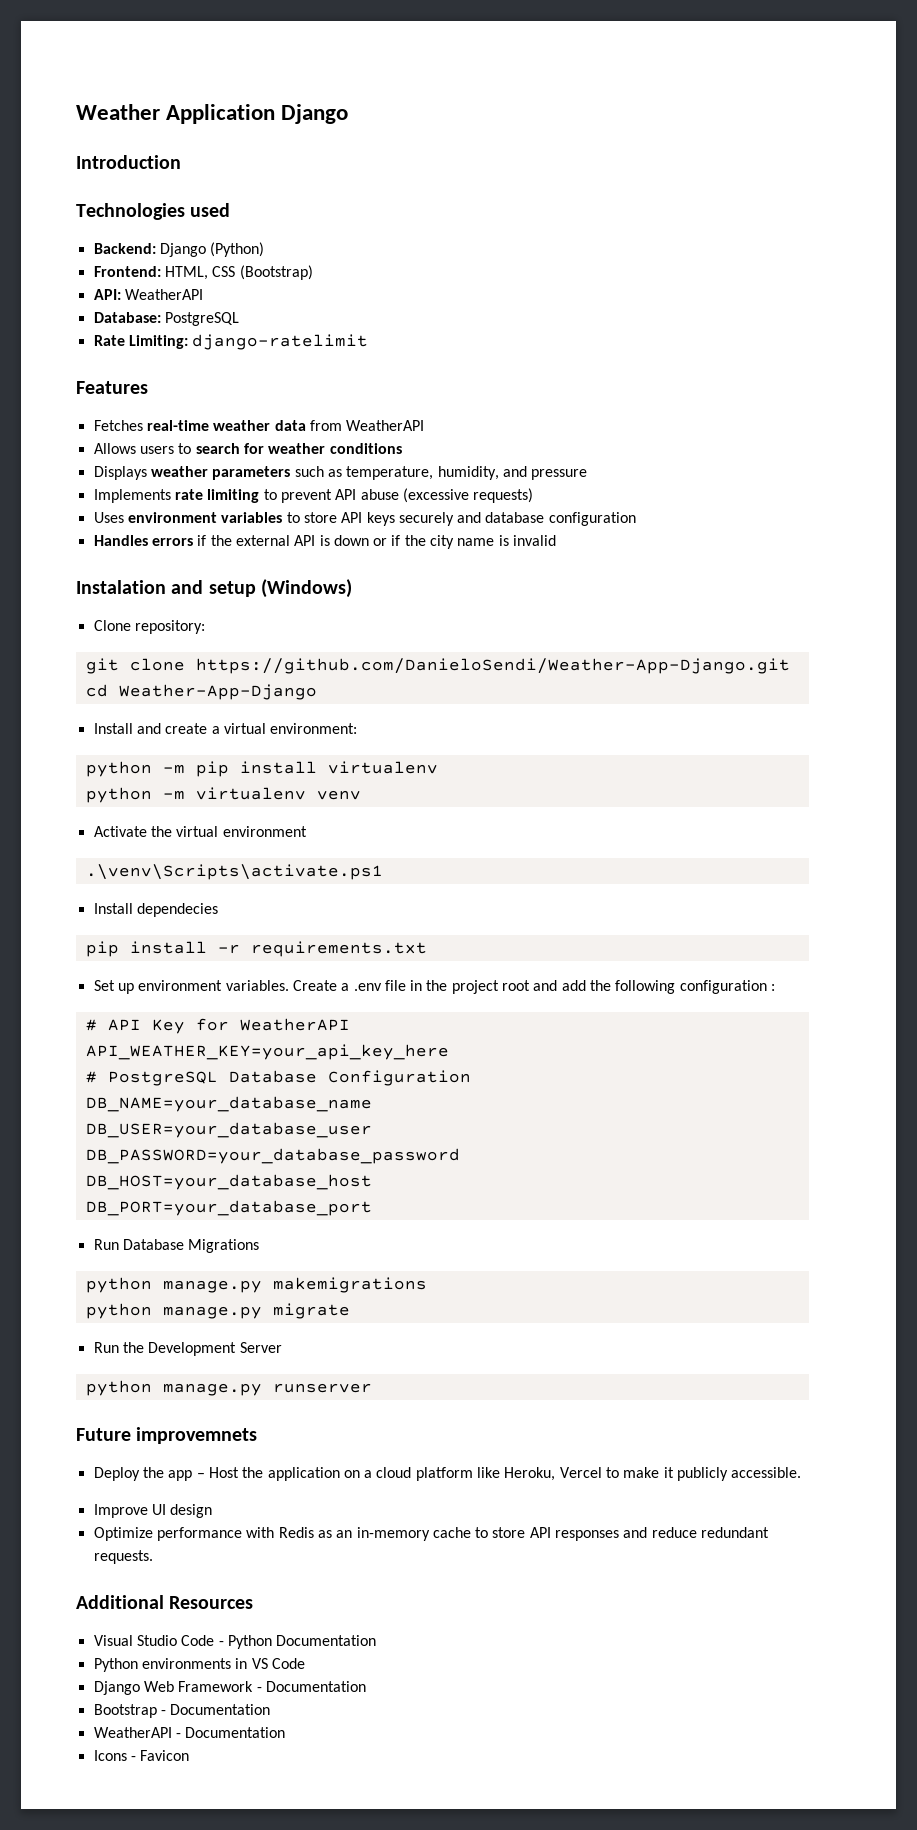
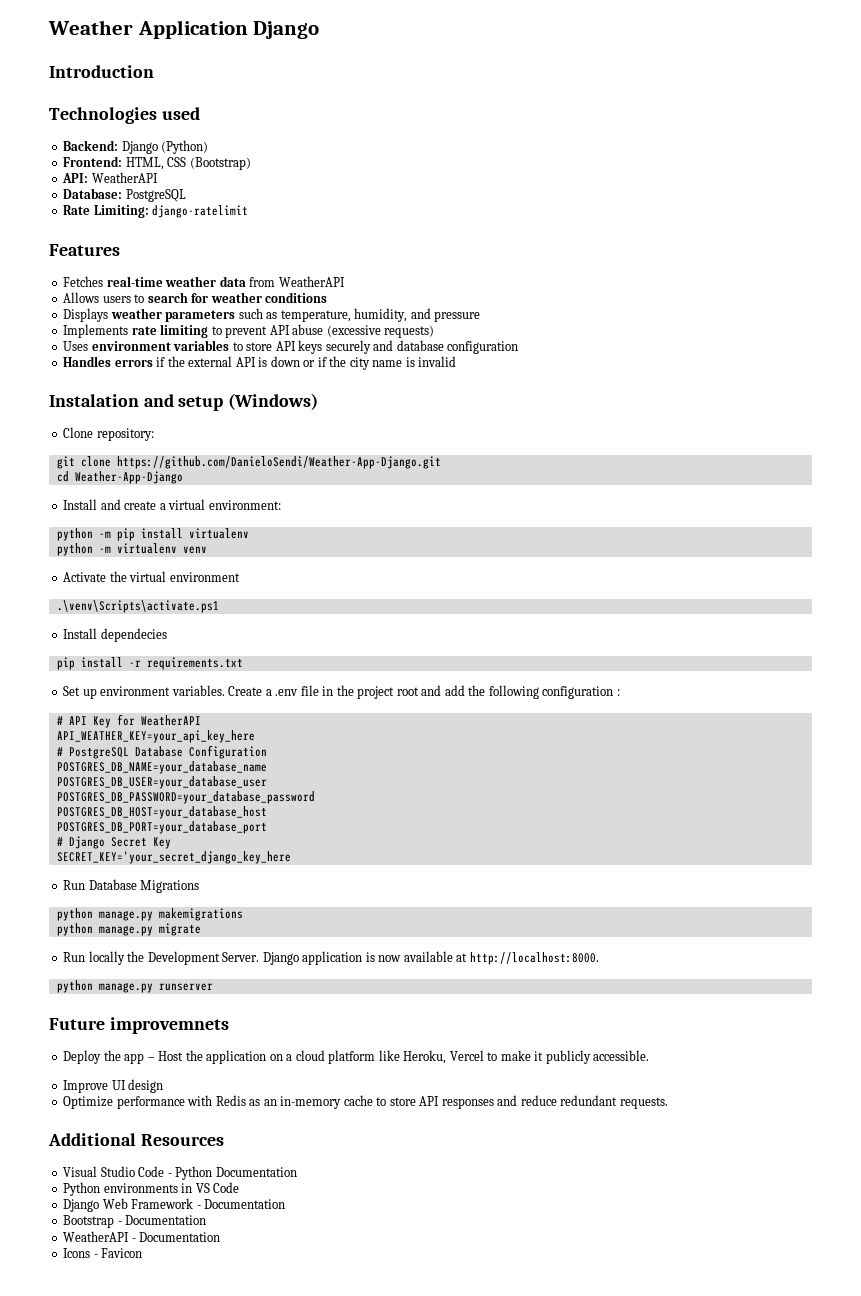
- DB_NAME=your_database_name
- DB_USER=your_database_user
- DB_PASSWORD=your_database_password
- DB_HOST=your_database_host
- DB_PORT=your_database_port
+ POSTGRES_DB_NAME=your_database_name
+ POSTGRES_DB_USER=your_database_user
+ POSTGRES_DB_PASSWORD=your_database_password
+ POSTGRES_DB_HOST=your_database_host
+ POSTGRES_DB_PORT=your_database_port
+ # Django Secret Key
+ SECRET_KEY='your_secret_django_key_here
- Run the Development Server
+ Run locally the Development Server. Django application is now available at http://localhost:8000.

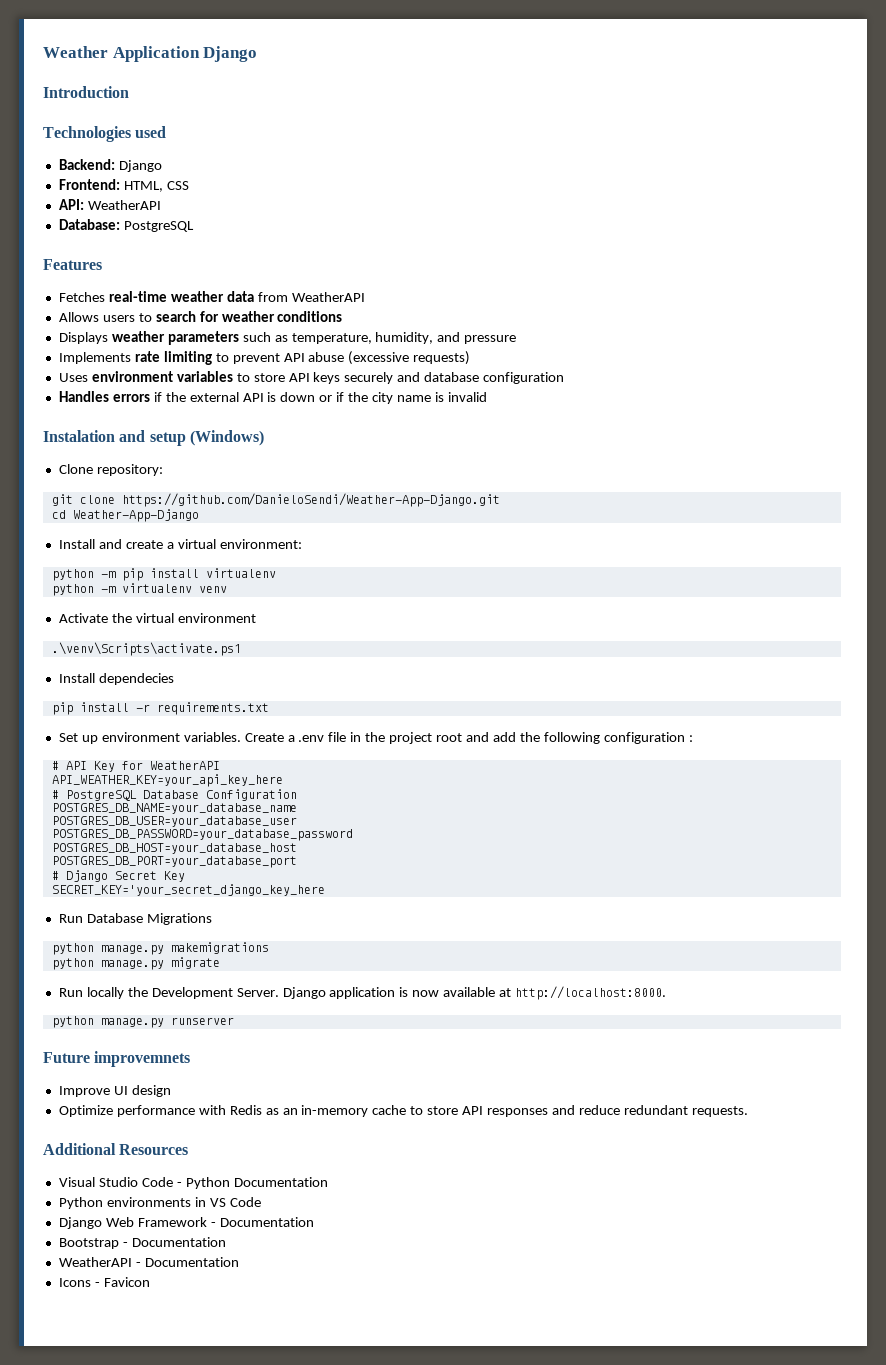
- Backend: Django (Python)
+ Backend: Django
- Frontend: HTML, CSS (Bootstrap)
+ Frontend: HTML, CSS
- Rate Limiting: django-ratelimit
- Deploy the app – Host the application on a cloud platform like Heroku, Vercel to make it publicly accessible.

